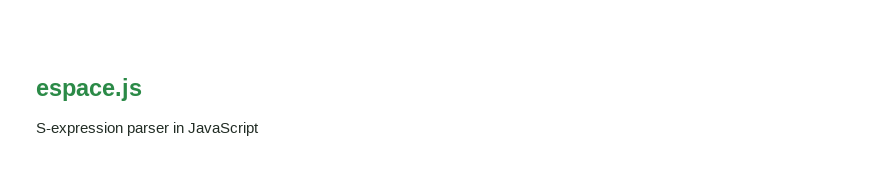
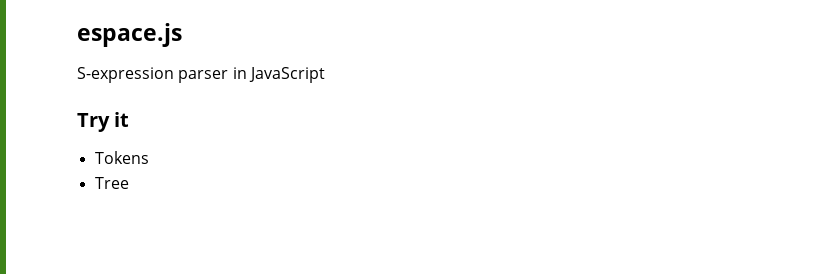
+ Try it
+ Tokens
+ Tree

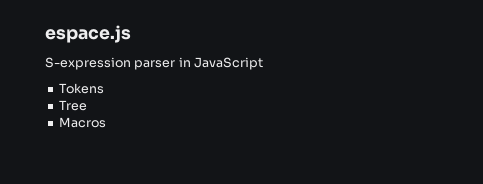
- Try it
+ Macros

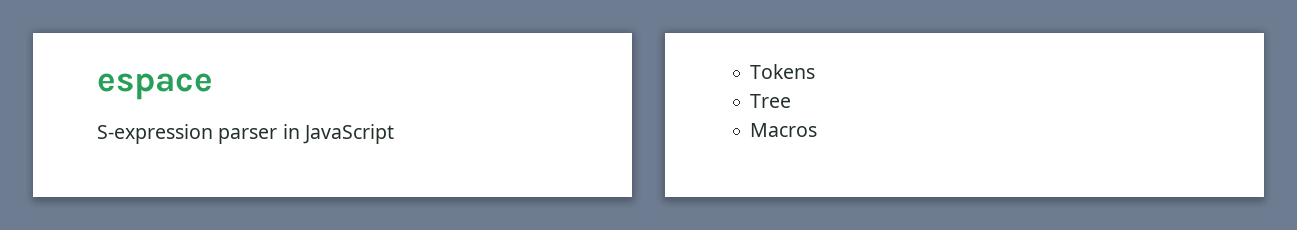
- espace.js
+ espace

